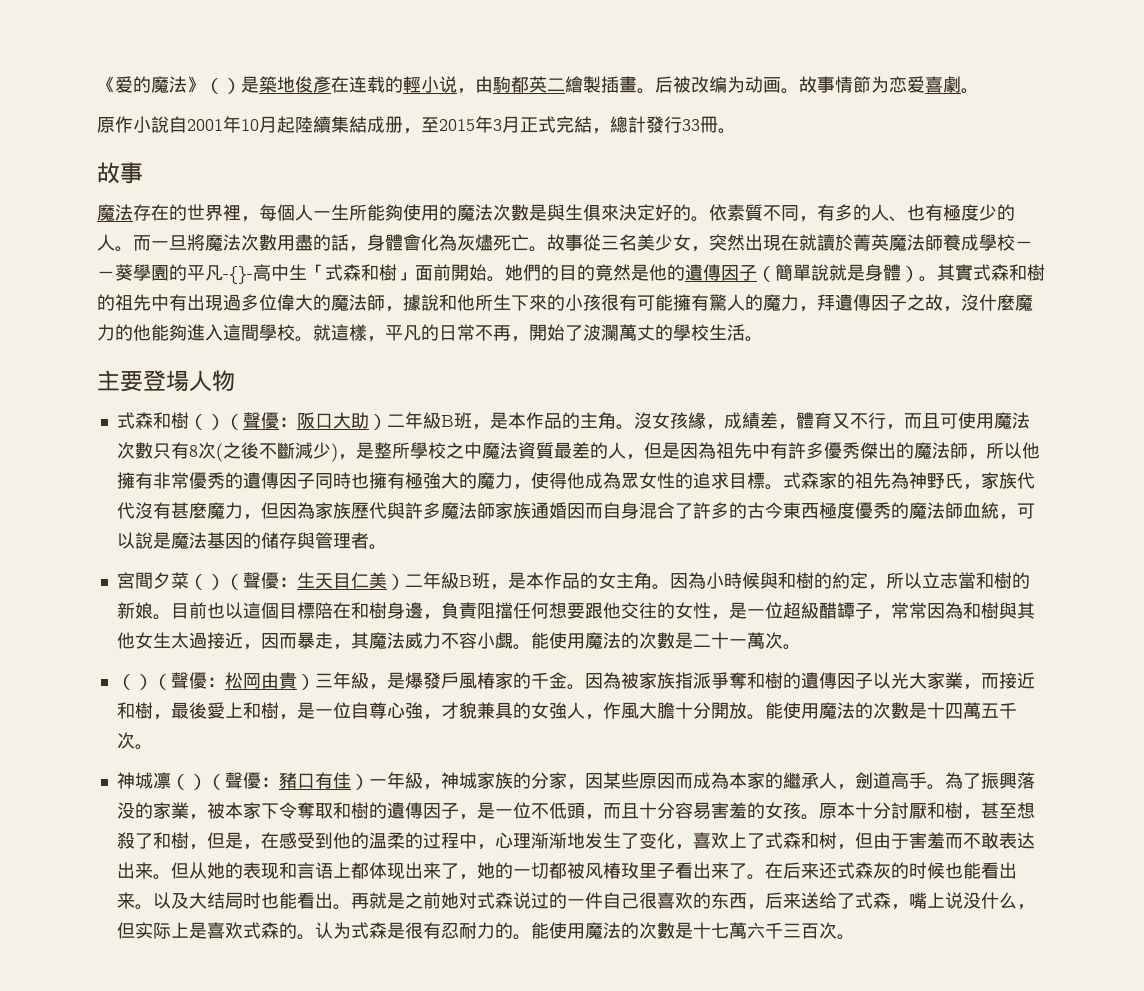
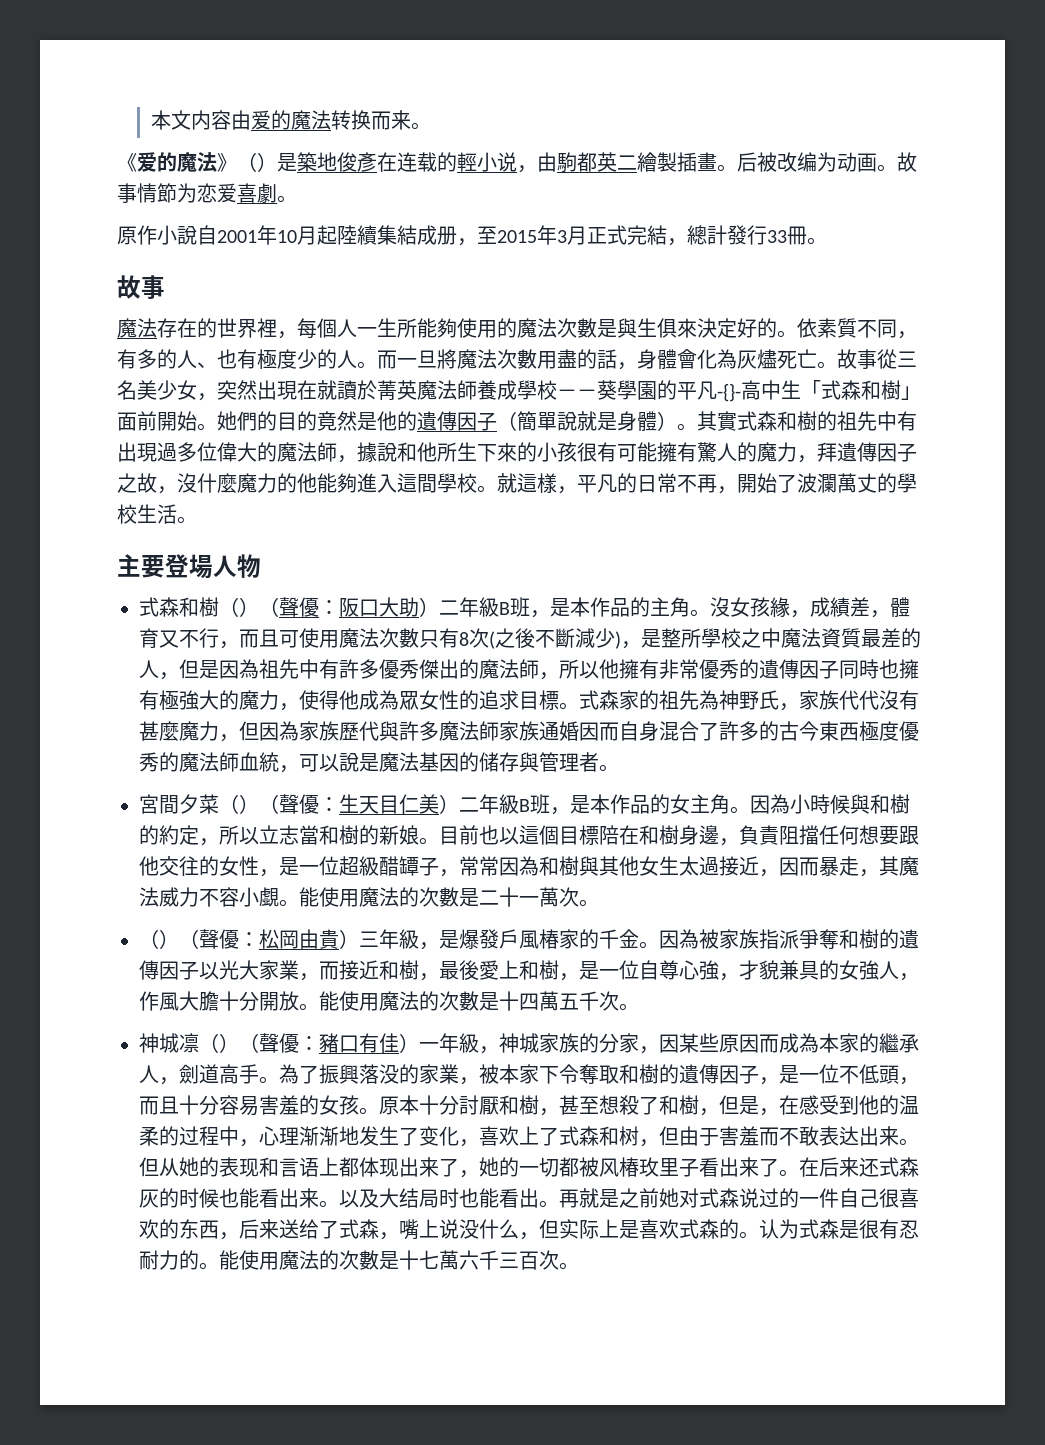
+ 本文内容由爱的魔法转换而来。

